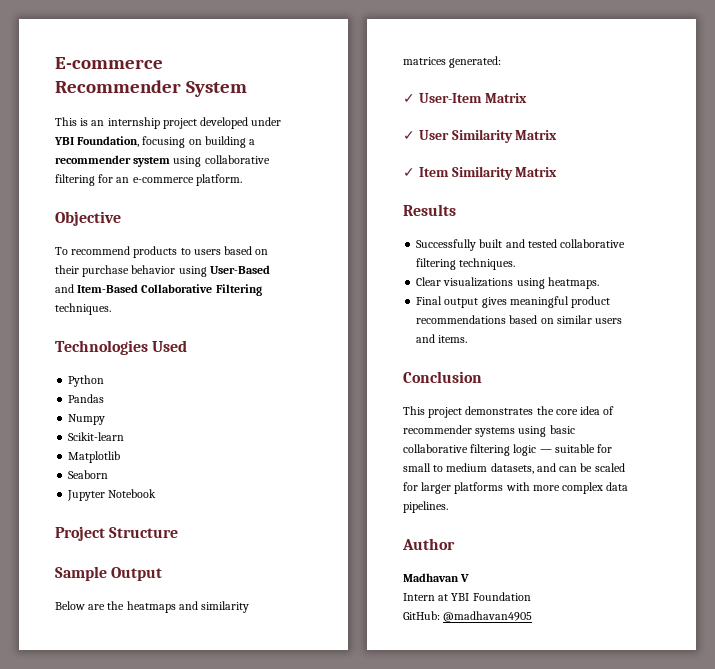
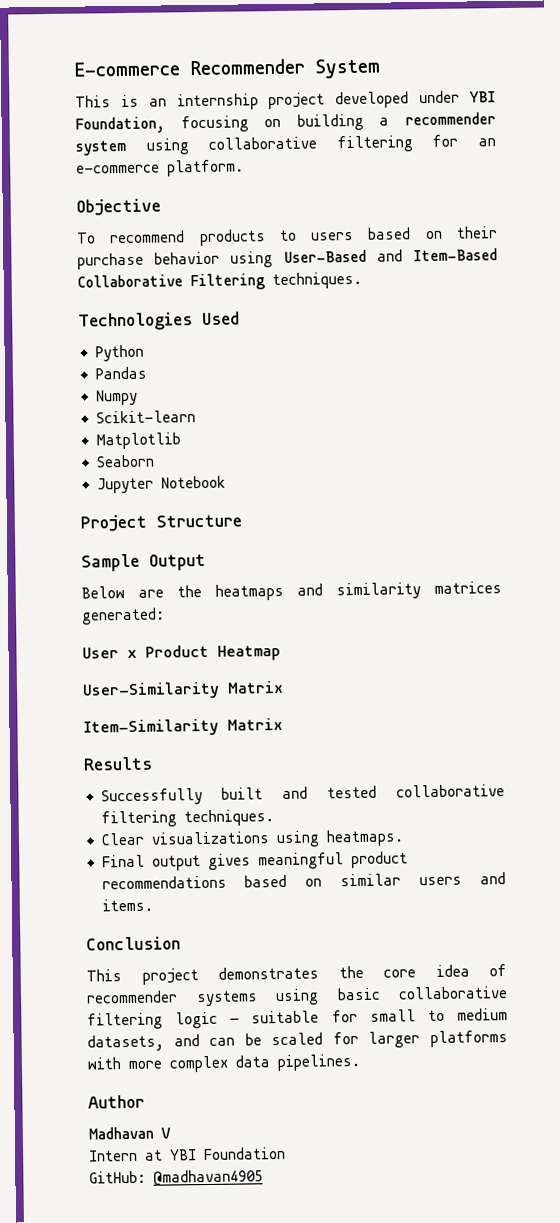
- ✓ User-Item Matrix
- ✓ User Similarity Matrix
- ✓ Item Similarity Matrix
+ User × Product Heatmap
+ User-Similarity Matrix
+ Item-Similarity Matrix

